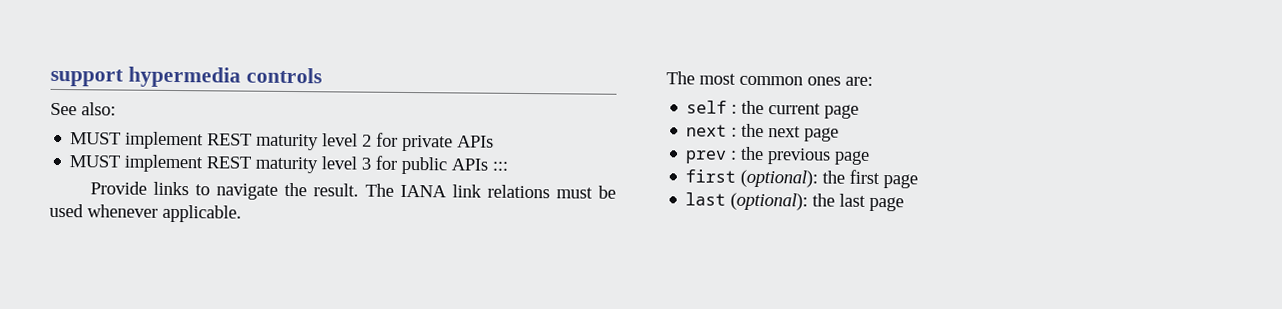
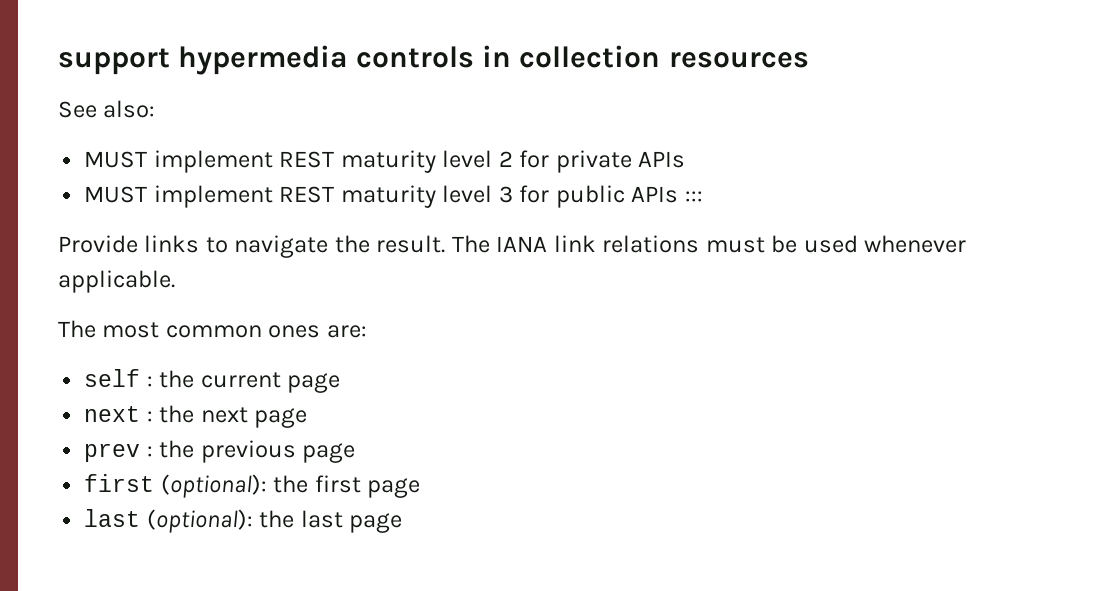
- support hypermedia controls
+ support hypermedia controls in collection resources

